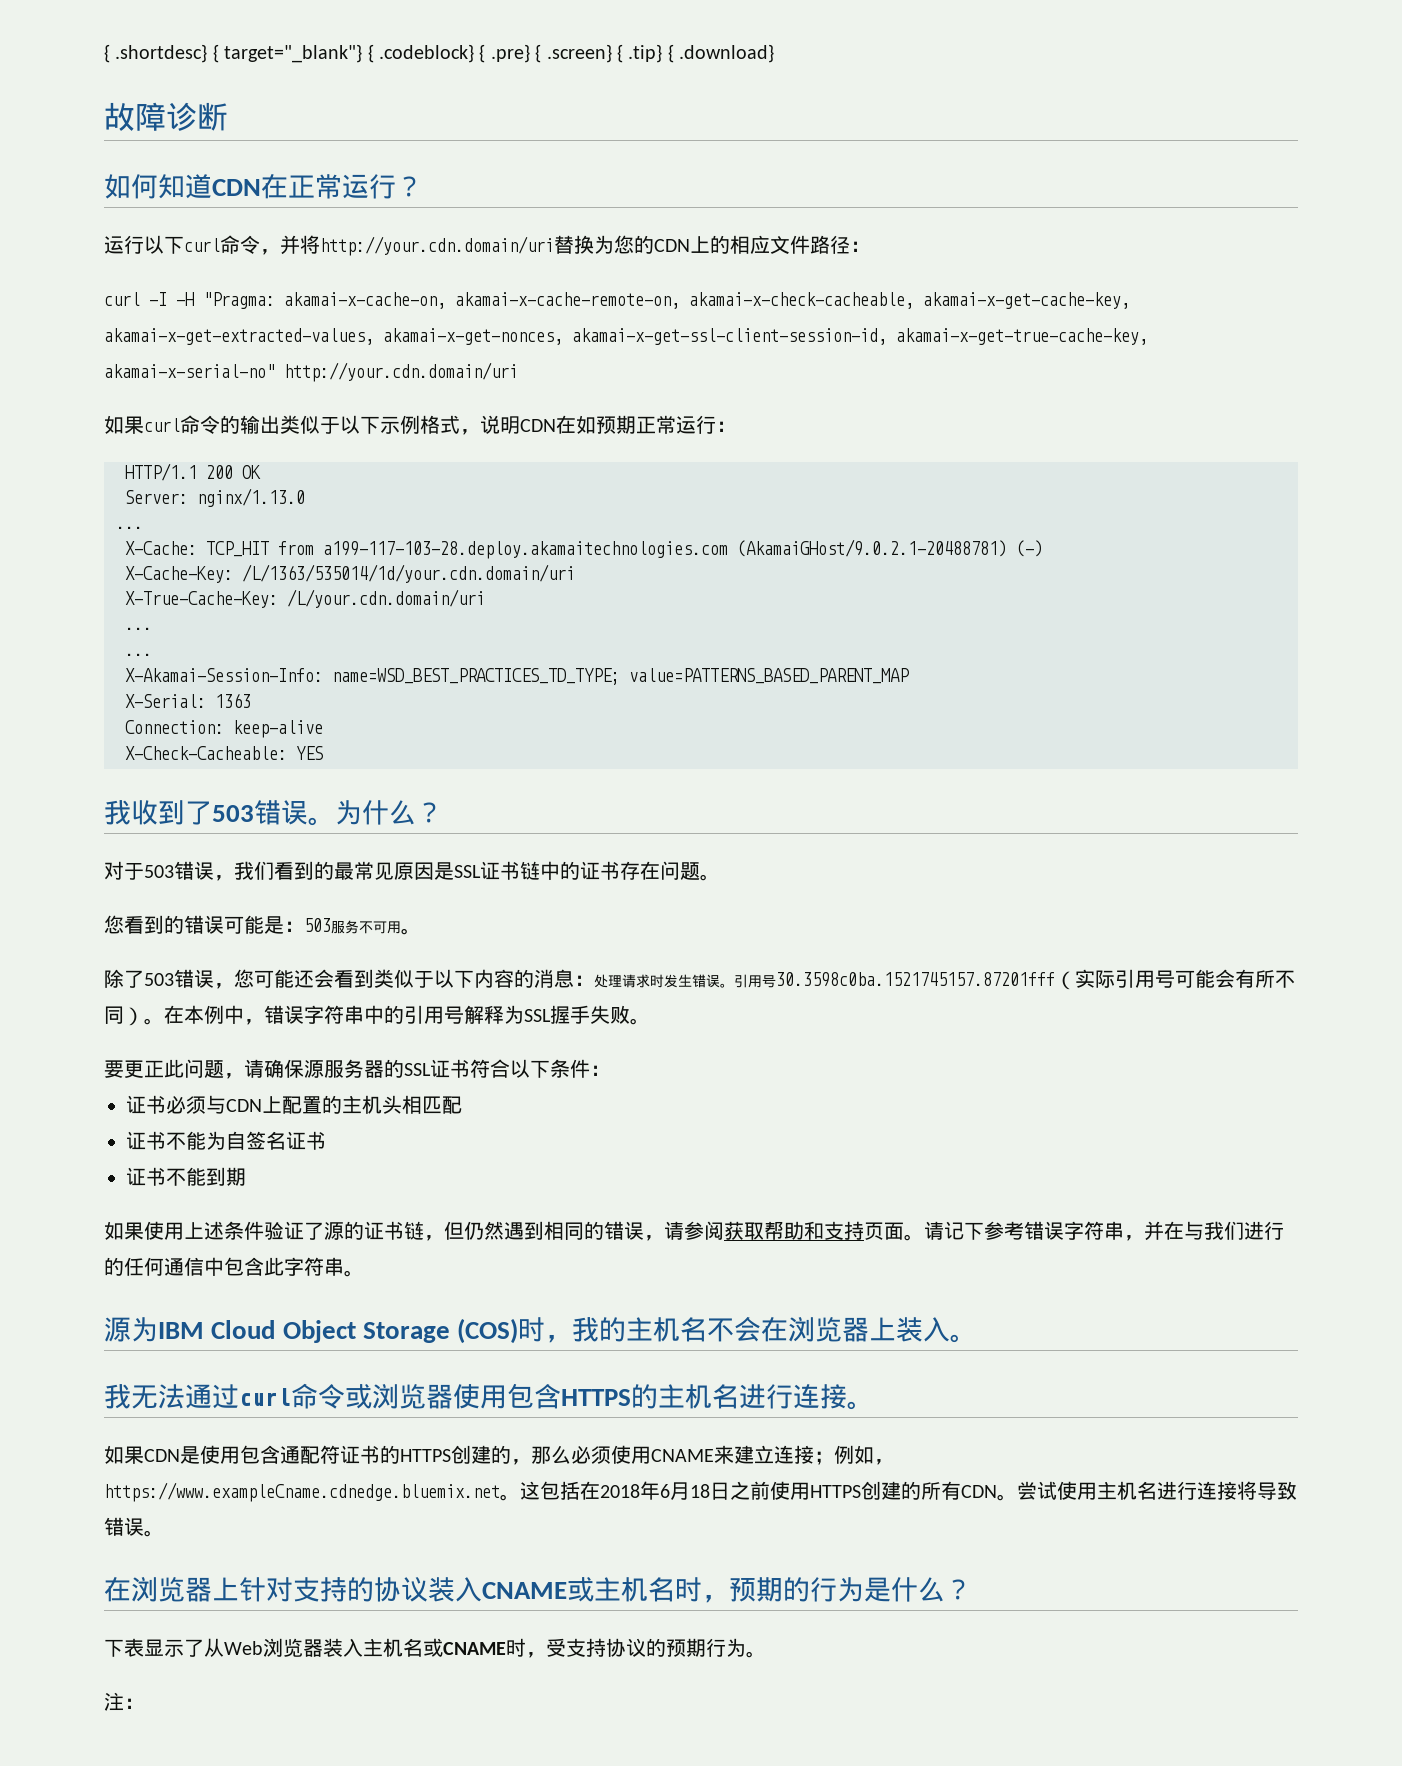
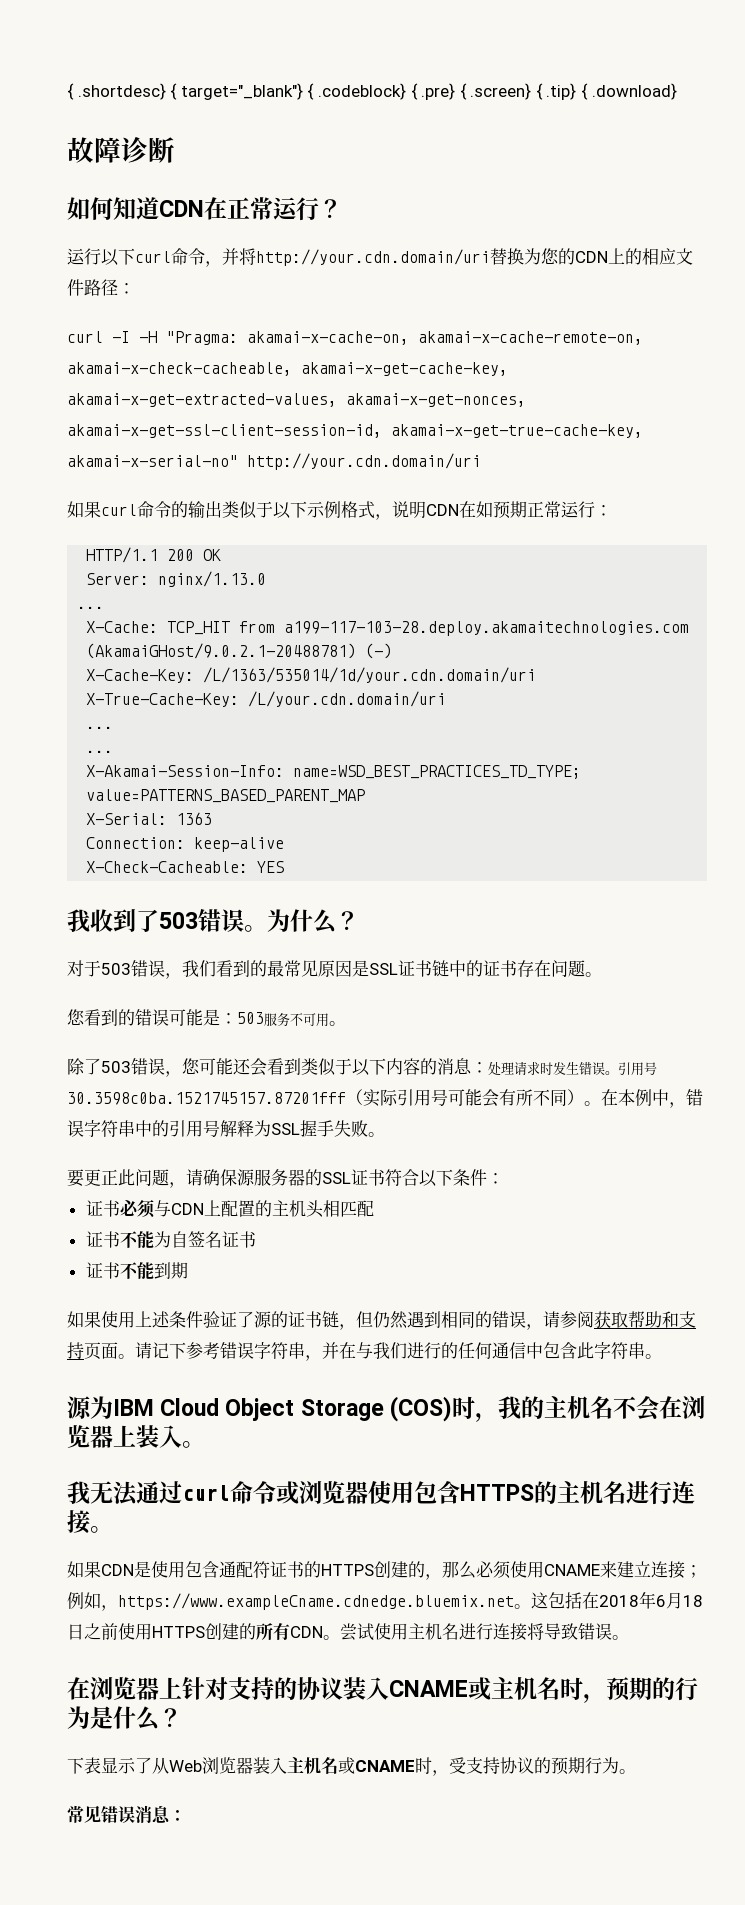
- 注：
+ 常见错误消息：

